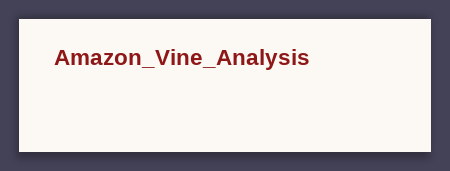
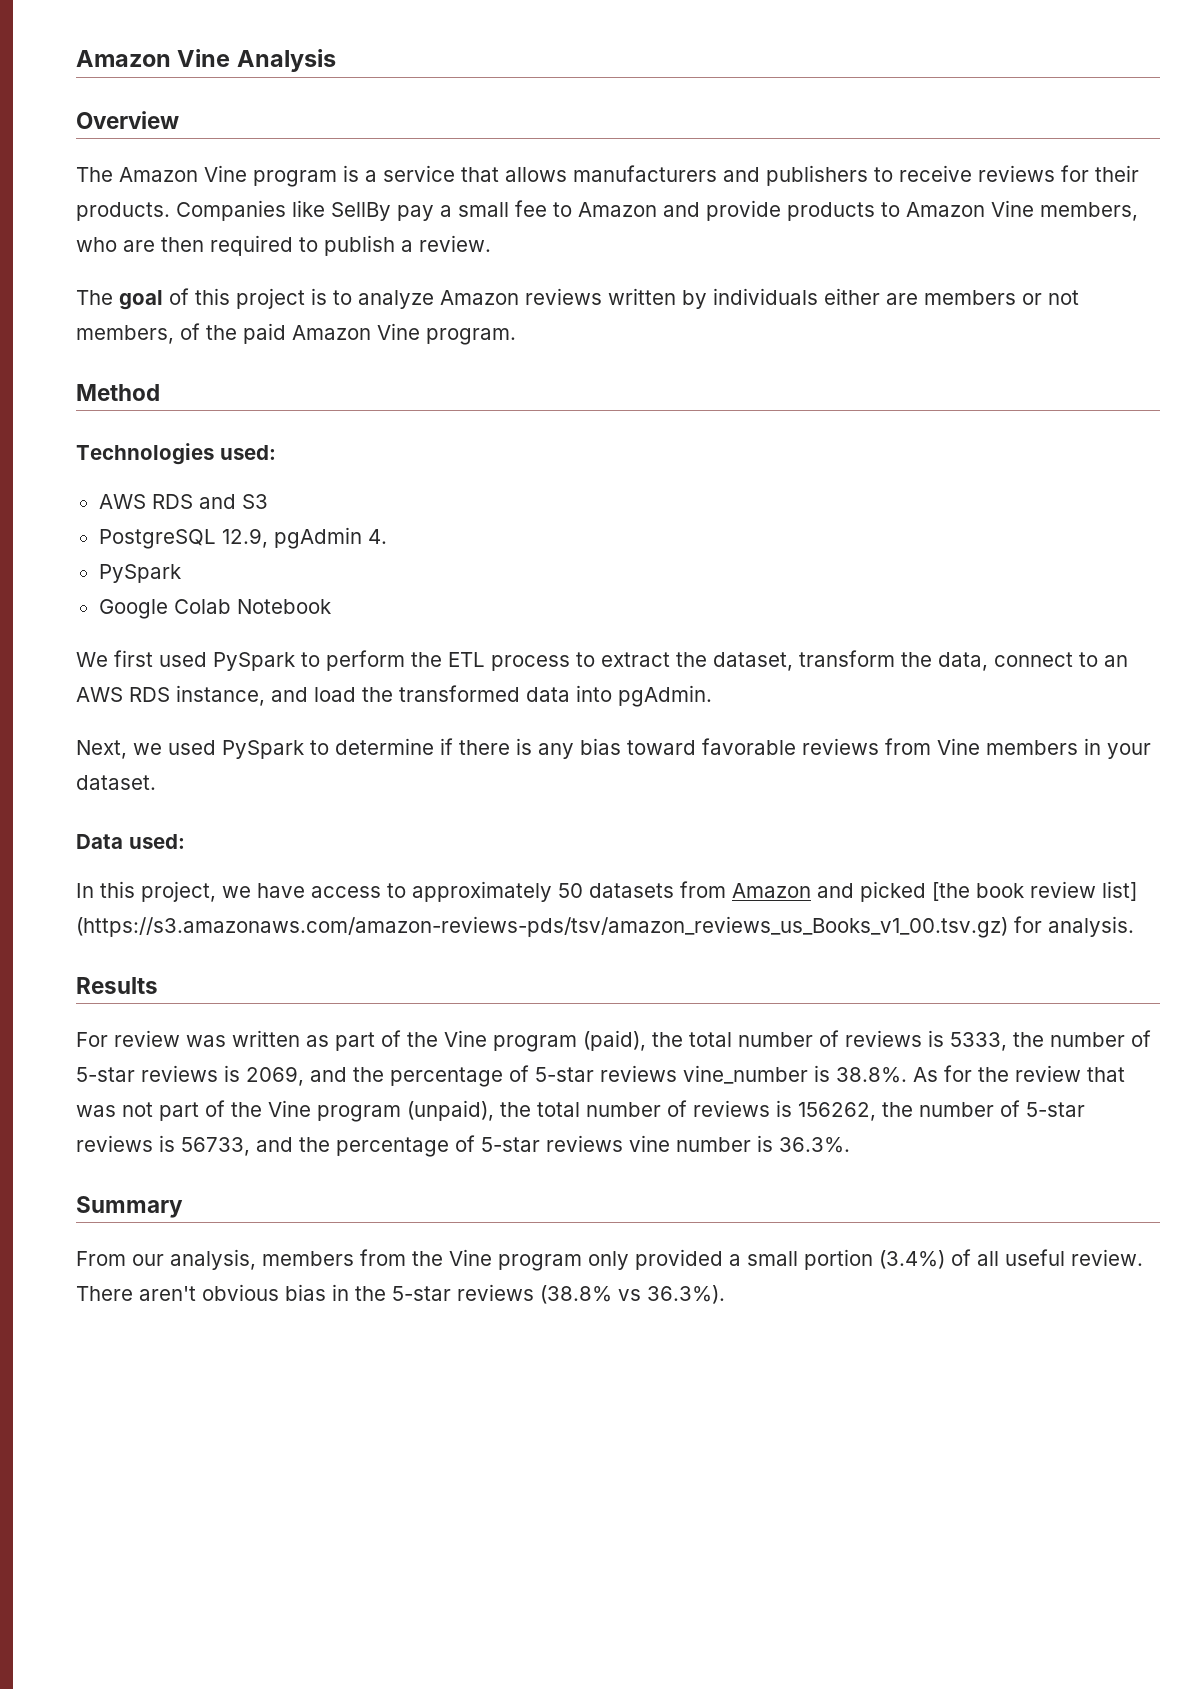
- Amazon_Vine_Analysis
+ Amazon Vine Analysis
+ Overview
+ The Amazon Vine program is a service that allows manufacturers and publishers to receive reviews for their products. Companies like SellBy pay a small fee to Amazon and provide products to Amazon Vine members, who are then required to publish a review.
+ The goal of this project is to analyze Amazon reviews written by individuals either are members or not members, of the paid Amazon Vine program.
+ Method
+ Technologies used:
+ AWS RDS and S3
+ PostgreSQL 12.9, pgAdmin 4.
+ PySpark
+ Google Colab Notebook
+ We first used PySpark to perform the ETL process to extract the dataset, transform the data, connect to an AWS RDS instance, and load the transformed data into pgAdmin.
+ Next, we used PySpark to determine if there is any bias toward favorable reviews from Vine members in your dataset.
+ Data used:
+ In this project, we have access to approximately 50 datasets from Amazon and picked [the book review list] (https://s3.amazonaws.com/amazon-reviews-pds/tsv/amazon_reviews_us_Books_v1_00.tsv.gz) for analysis.
+ Results
+ For review was written as part of the Vine program (paid), the total number of reviews is 5333, the number of 5-star reviews is 2069, and the percentage of 5-star reviews vine_number is 38.8%. As for the review that was not part of the Vine program (unpaid), the total number of reviews is 156262, the number of 5-star reviews is 56733, and the percentage of 5-star reviews vine number is 36.3%.
+ Summary
+ From our analysis, members from the Vine program only provided a small portion (3.4%) of all useful review. There aren't obvious bias in the 5-star reviews (38.8% vs 36.3%).

